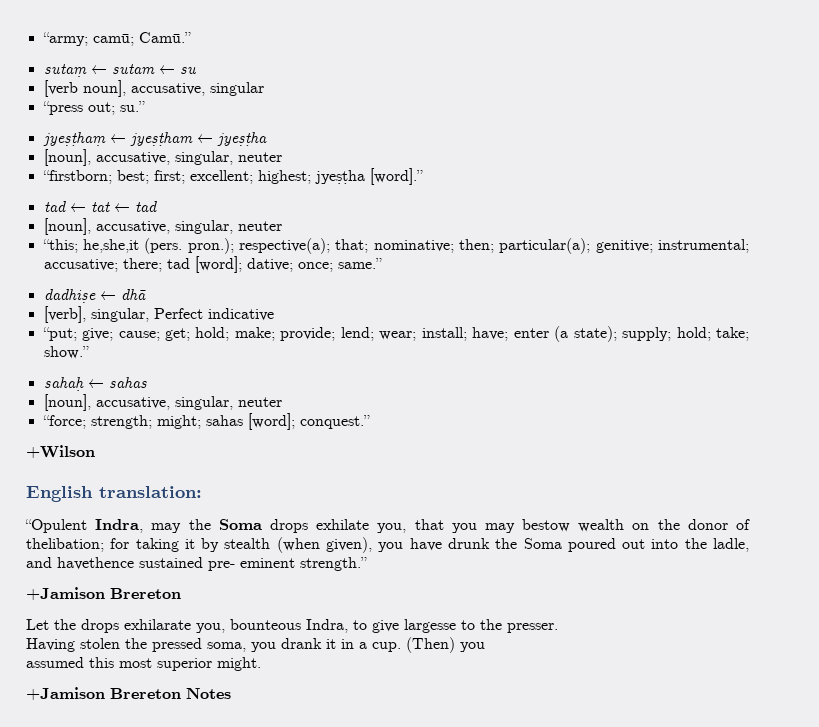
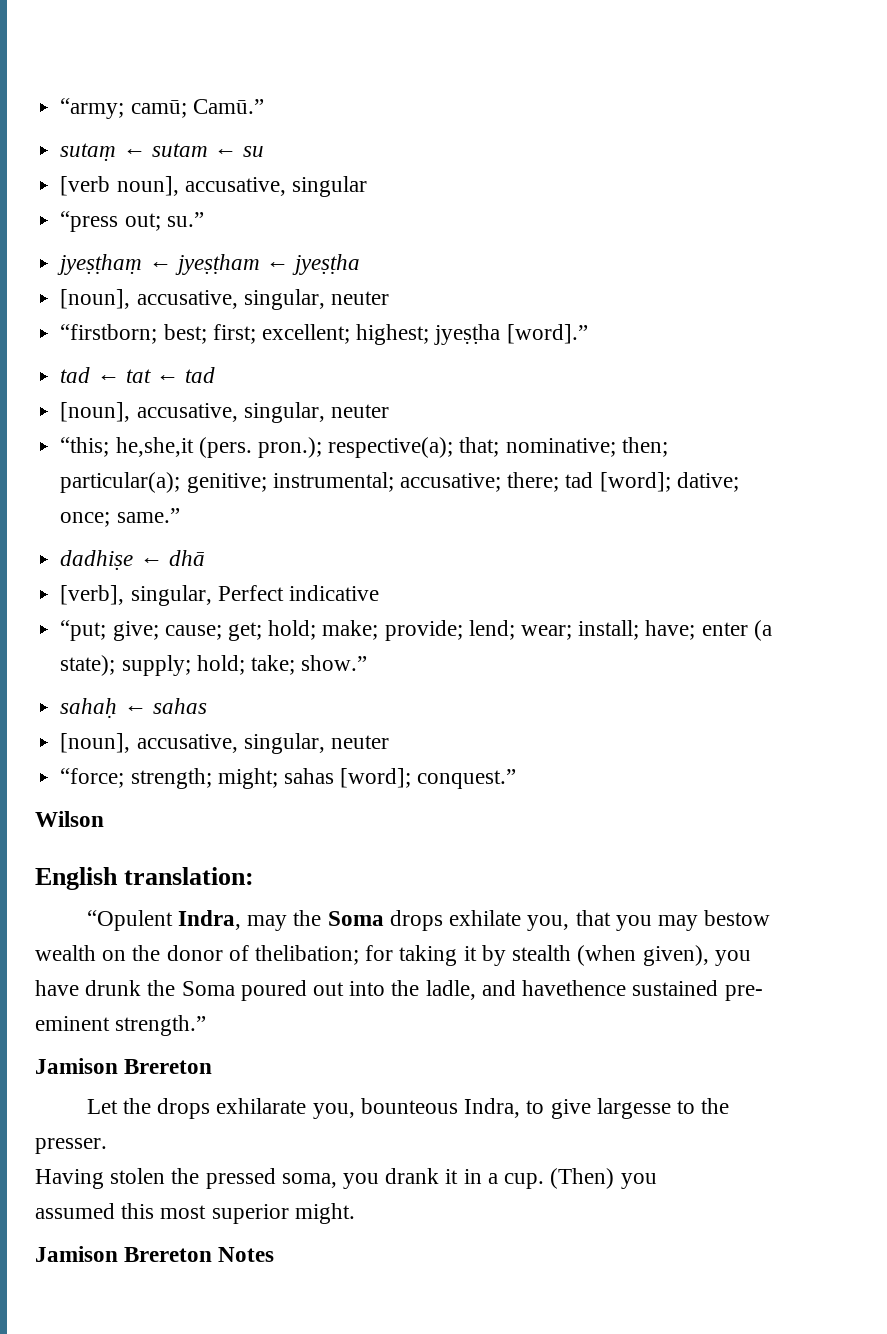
- +Wilson
+ Wilson
  “Opulent Indra, may the Soma drops exhilate you, that you may bestow wealth on the donor of thelibation; for taking it by stealth (when given), you have drunk the Soma poured out into the ladle, and havethence sustained pre- eminent strength.”
- +Jamison Brereton
+ Jamison Brereton
- +Jamison Brereton Notes
+ Jamison Brereton Notes

